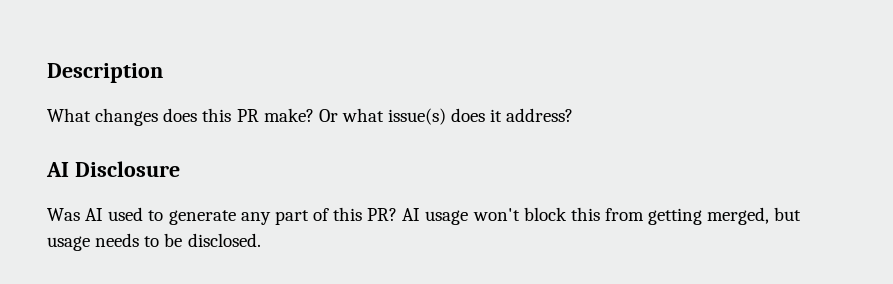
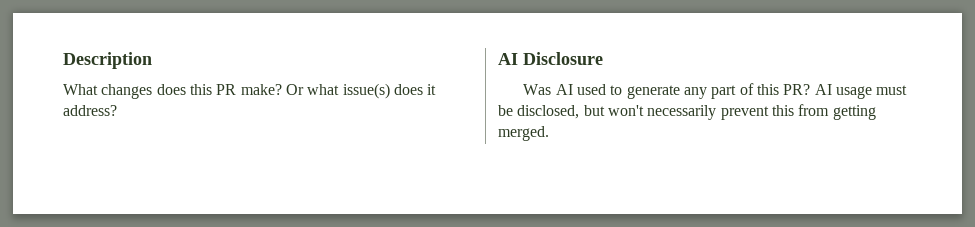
- AI usage won't block this from getting merged, but usage needs to be disclosed.
+ AI usage must be disclosed, but won't necessarily prevent this from getting merged.

